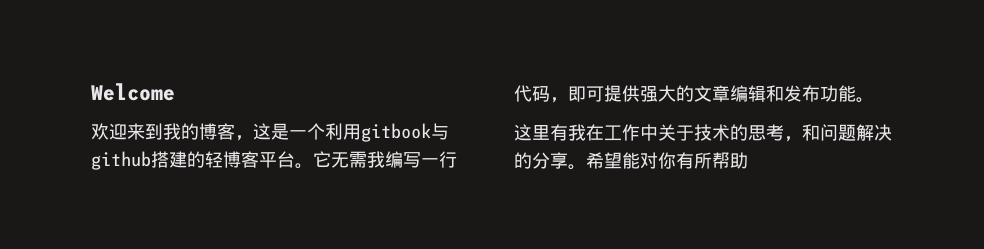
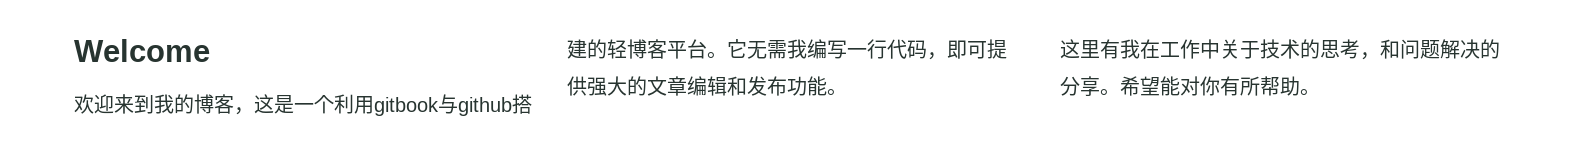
- 希望能对你有所帮助
+ 希望能对你有所帮助。

